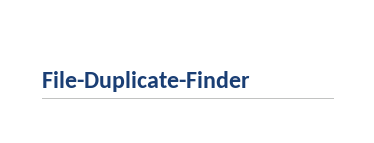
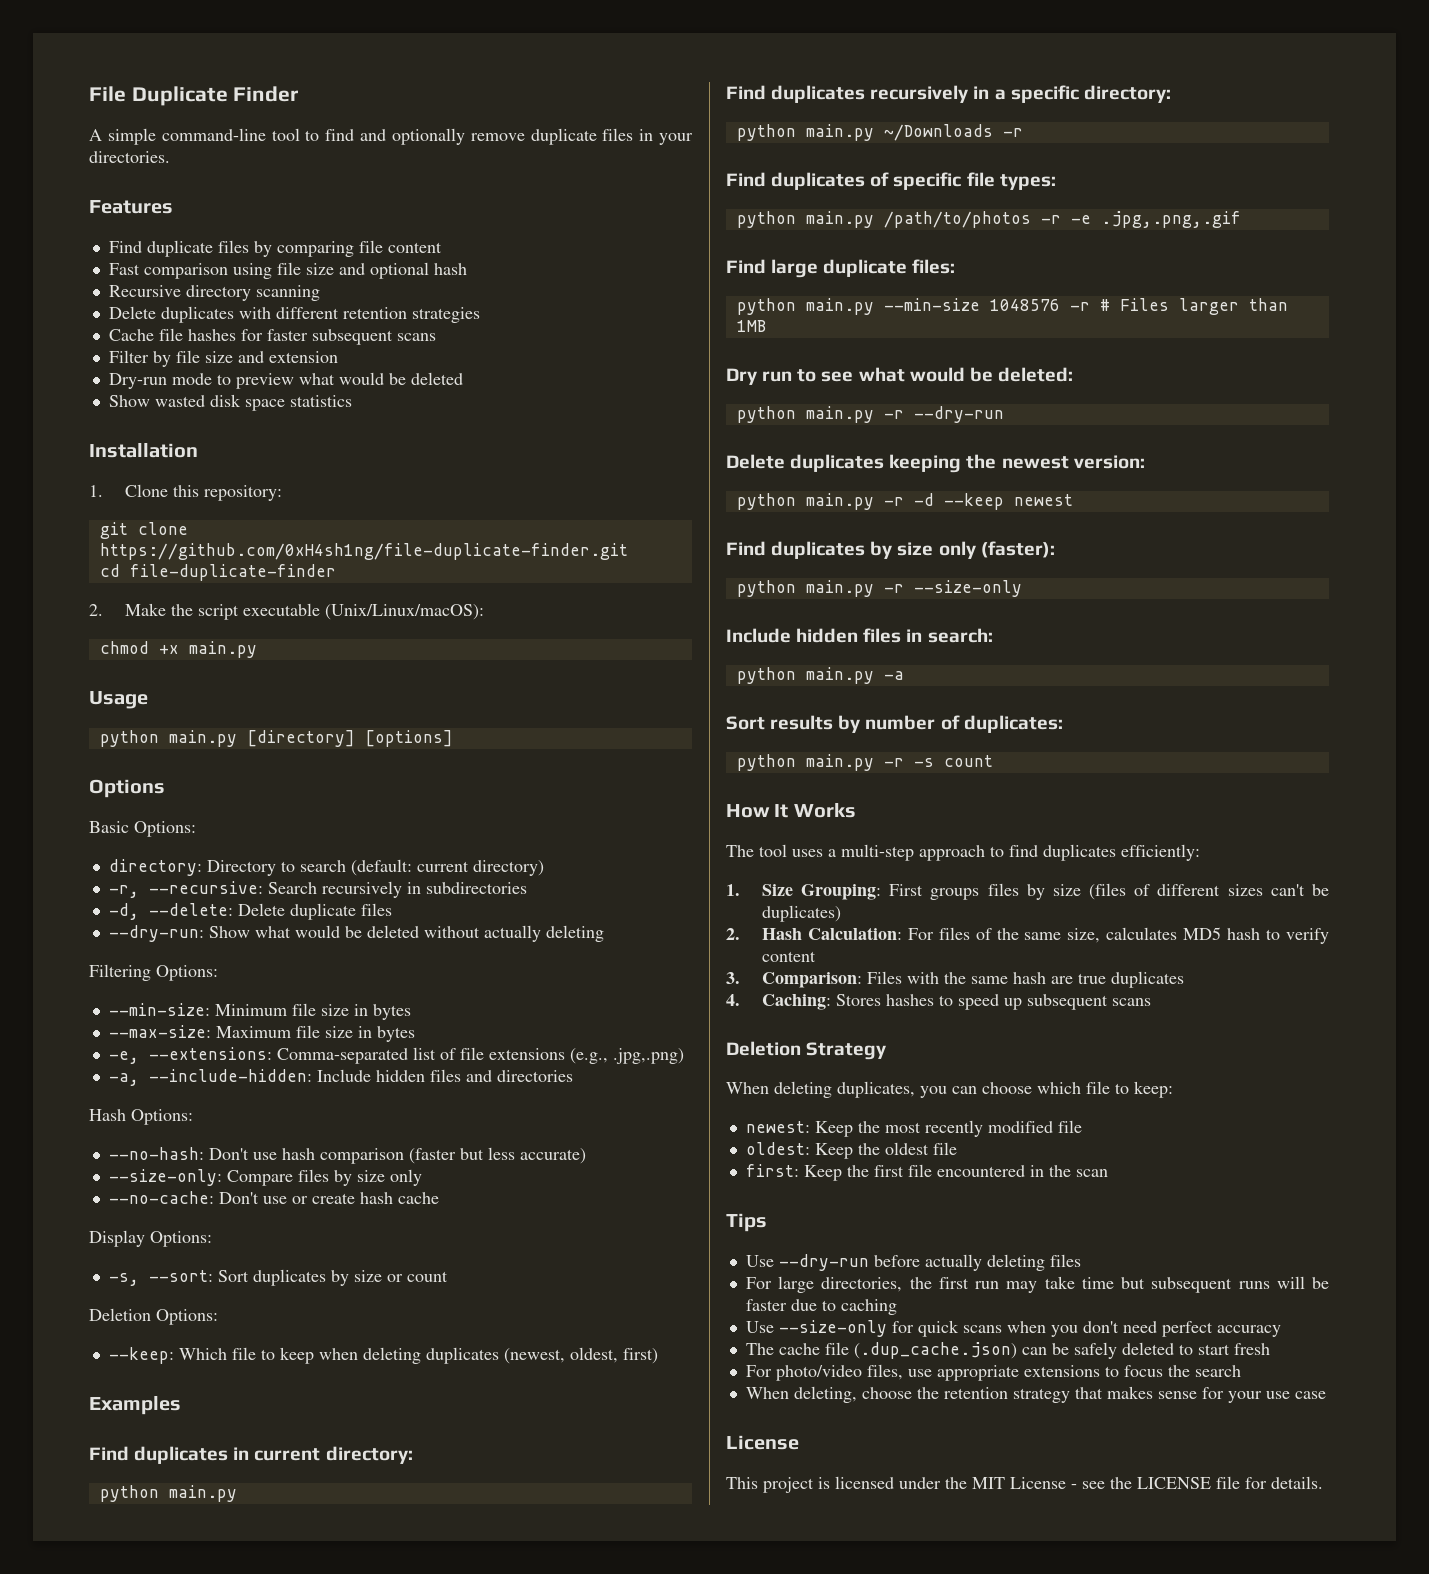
- File-Duplicate-Finder
+ File Duplicate Finder
+ A simple command-line tool to find and optionally remove duplicate files in your directories.
+ Features
+ Find duplicate files by comparing file content
+ Fast comparison using file size and optional hash
+ Recursive directory scanning
+ Delete duplicates with different retention strategies
+ Cache file hashes for faster subsequent scans
+ Filter by file size and extension
+ Dry-run mode to preview what would be deleted
+ Show wasted disk space statistics
+ Installation
+ 1. Clone this repository:
+ git clone https://github.com/0xH4sh1ng/file-duplicate-finder.git
+ cd file-duplicate-finder
+ 2. Make the script executable (Unix/Linux/macOS):
+ chmod +x main.py
+ Usage
+ python main.py [directory] [options]
+ Options
+ Basic Options:
+ directory: Directory to search (default: current directory)
+ -r, --recursive: Search recursively in subdirectories
+ -d, --delete: Delete duplicate files
+ --dry-run: Show what would be deleted without actually deleting
+ Filtering Options:
+ --min-size: Minimum file size in bytes
+ --max-size: Maximum file size in bytes
+ -e, --extensions: Comma-separated list of file extensions (e.g., .jpg,.png)
+ -a, --include-hidden: Include hidden files and directories
+ Hash Options:
+ --no-hash: Don't use hash comparison (faster but less accurate)
+ --size-only: Compare files by size only
+ --no-cache: Don't use or create hash cache
+ Display Options:
+ -s, --sort: Sort duplicates by size or count
+ Deletion Options:
+ --keep: Which file to keep when deleting duplicates (newest, oldest, first)
+ Examples
+ Find duplicates in current directory:
+ python main.py
+ Find duplicates recursively in a specific directory:
+ python main.py ~/Downloads -r
+ Find duplicates of specific file types:
+ python main.py /path/to/photos -r -e .jpg,.png,.gif
+ Find large duplicate files:
+ python main.py --min-size 1048576 -r # Files larger than 1MB
+ Dry run to see what would be deleted:
+ python main.py -r --dry-run
+ Delete duplicates keeping the newest version:
+ python main.py -r -d --keep newest
+ Find duplicates by size only (faster):
+ python main.py -r --size-only
+ Include hidden files in search:
+ python main.py -a
+ Sort results by number of duplicates:
+ python main.py -r -s count
+ How It Works
+ The tool uses a multi-step approach to find duplicates efficiently:
+ 1. Size Grouping: First groups files by size (files of different sizes can't be duplicates)
+ 2. Hash Calculation: For files of the same size, calculates MD5 hash to verify content
+ 3. Comparison: Files with the same hash are true duplicates
+ 4. Caching: Stores hashes to speed up subsequent scans
+ Deletion Strategy
+ When deleting duplicates, you can choose which file to keep:
+ newest: Keep the most recently modified file
+ oldest: Keep the oldest file
+ first: Keep the first file encountered in the scan
+ Tips
+ Use --dry-run before actually deleting files
+ For large directories, the first run may take time but subsequent runs will be faster due to caching
+ Use --size-only for quick scans when you don't need perfect accuracy
+ The cache file (.dup_cache.json) can be safely deleted to start fresh
+ For photo/video files, use appropriate extensions to focus the search
+ When deleting, choose the retention strategy that makes sense for your use case
+ License
+ This project is licensed under the MIT License - see the LICENSE file for details.

